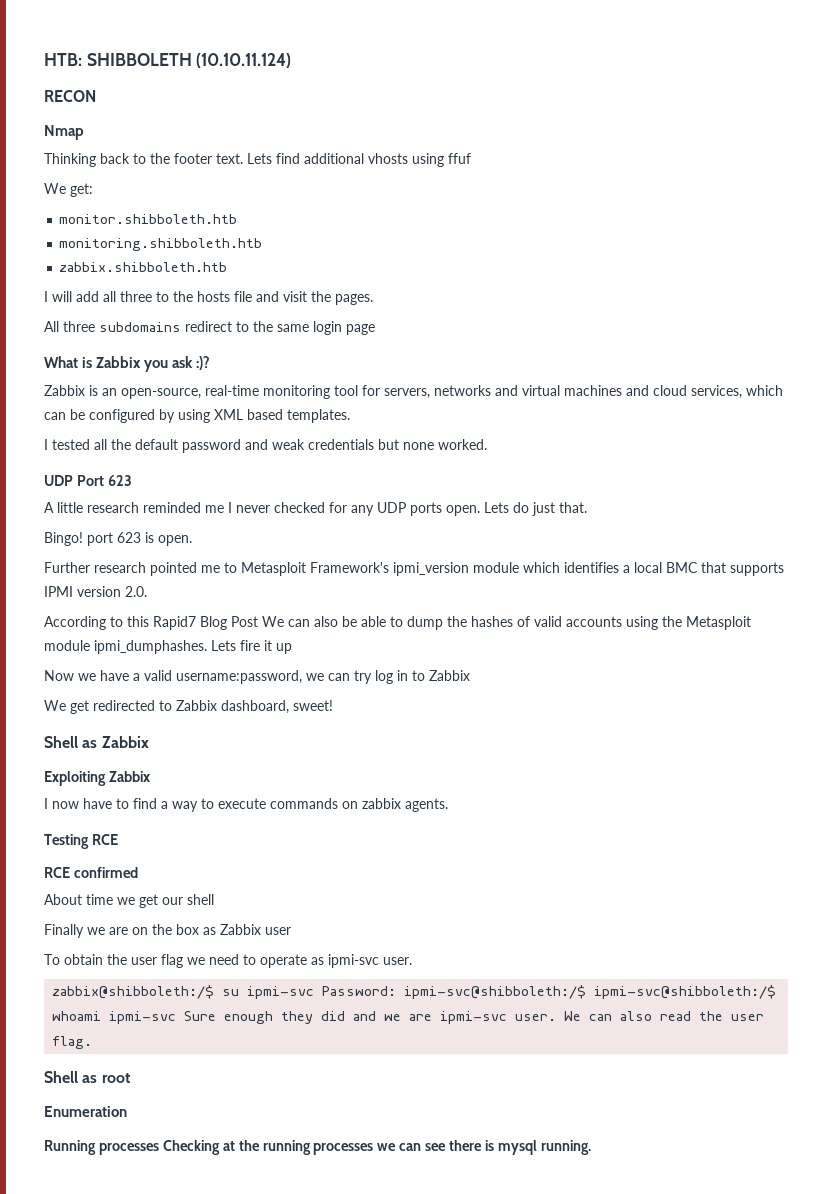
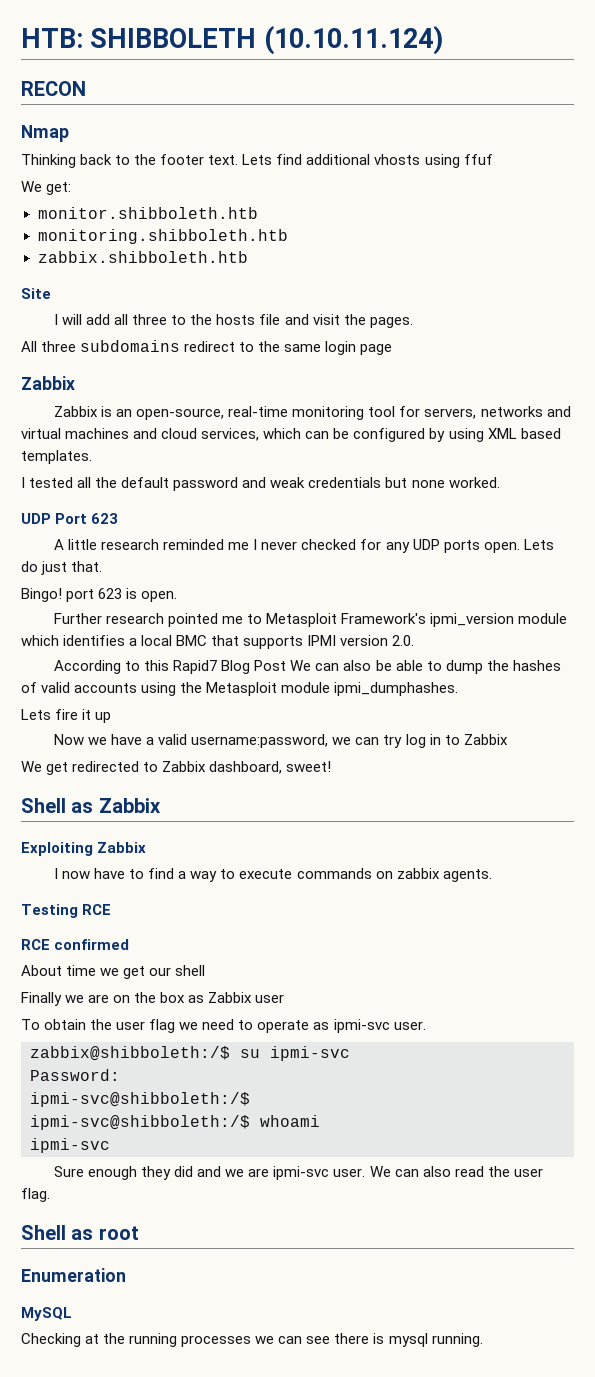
+ Site
  All three subdomains redirect to the same login page
- What is Zabbix you ask :)?
+ Zabbix
- According to this Rapid7 Blog Post We can also be able to dump the hashes of valid accounts using the Metasploit module ipmi_dumphashes. Lets fire it up
+ According to this Rapid7 Blog Post We can also be able to dump the hashes of valid accounts using the Metasploit module ipmi_dumphashes.
+ Lets fire it up
- zabbix@shibboleth:/$ su ipmi-svc Password: ipmi-svc@shibboleth:/$ ipmi-svc@shibboleth:/$ whoami ipmi-svc Sure enough they did and we are ipmi-svc user.
+ zabbix@shibboleth:/$ su ipmi-svc
+ Password:
+ ipmi-svc@shibboleth:/$
+ ipmi-svc@shibboleth:/$ whoami
+ ipmi-svc
+ Sure enough they did and we are ipmi-svc user.
- Running processes Checking at the running processes we can see there is mysql running.
+ MySQL
+ Checking at the running processes we can see there is mysql running.

